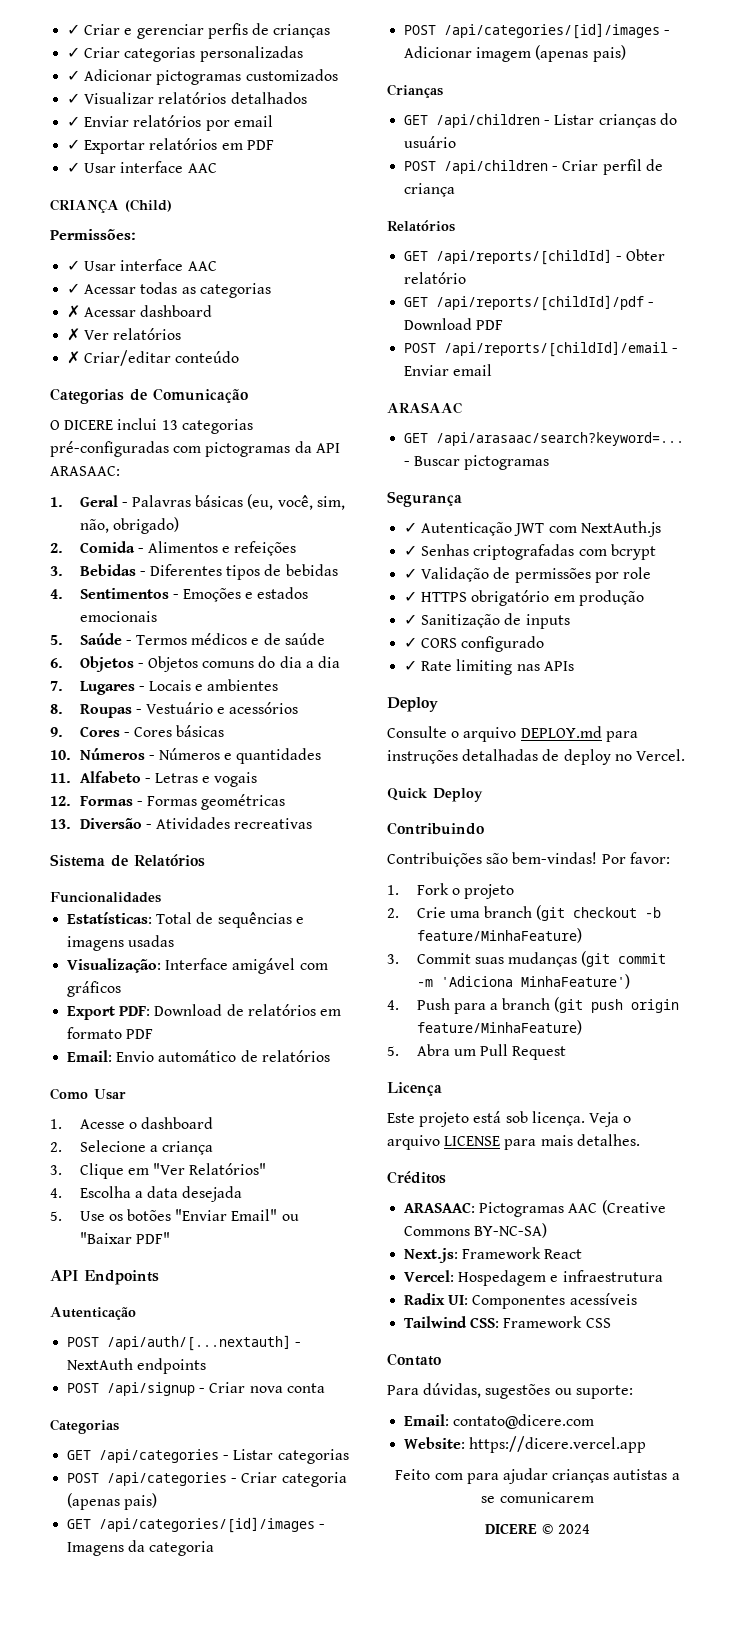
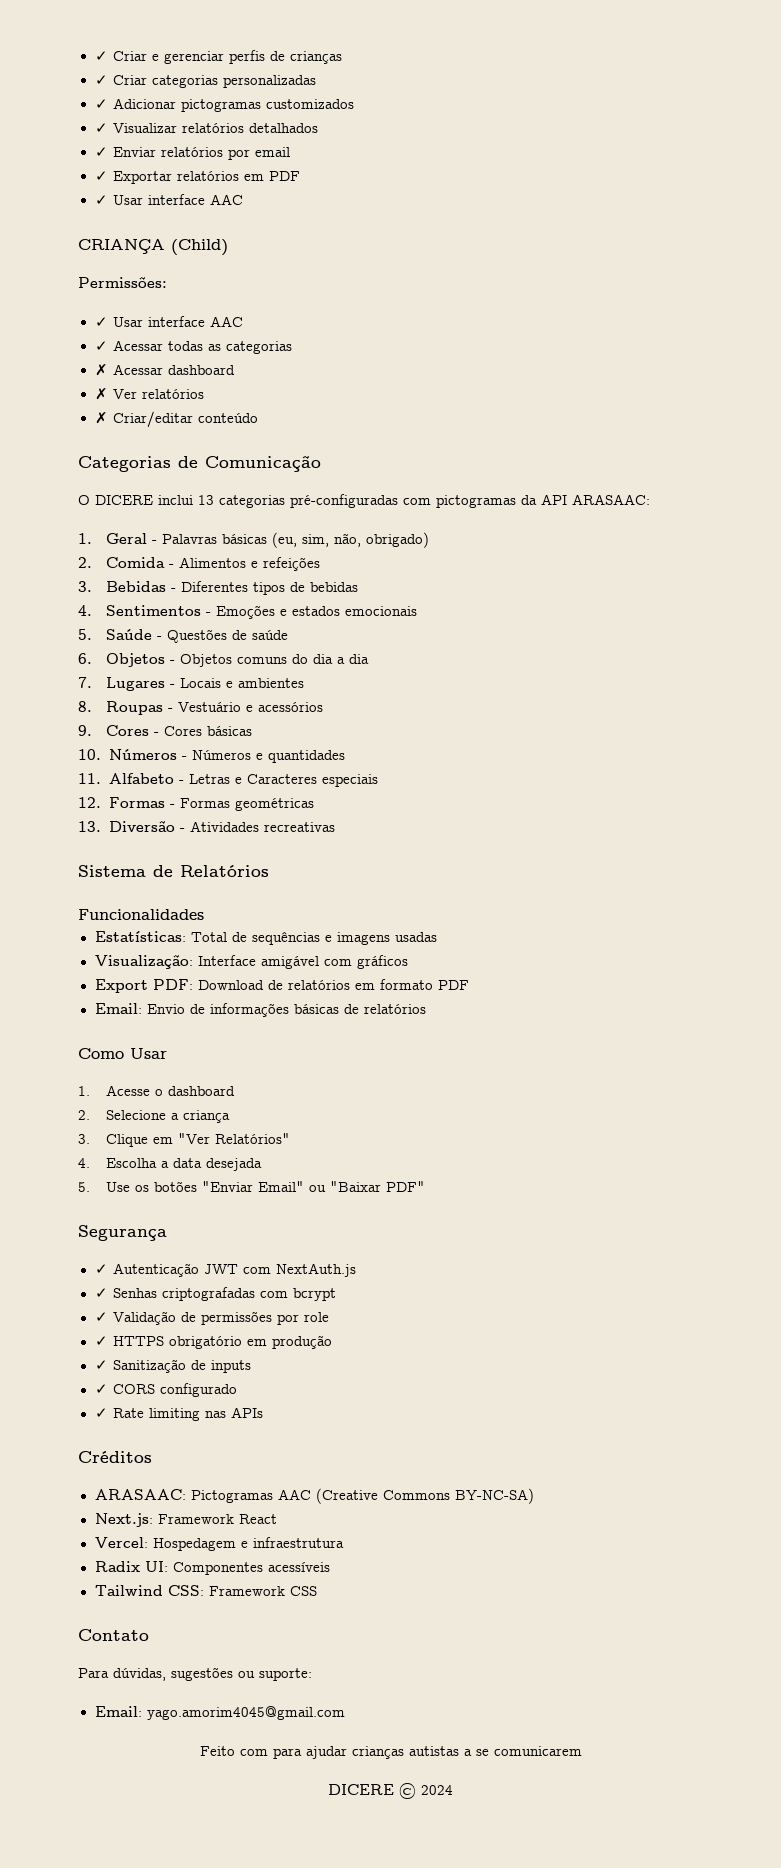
- 1. Geral - Palavras básicas (eu, você, sim, não, obrigado)
+ 1. Geral - Palavras básicas (eu, sim, não, obrigado)
- 5. Saúde - Termos médicos e de saúde
+ 5. Saúde - Questões de saúde
- 11. Alfabeto - Letras e vogais
+ 11. Alfabeto - Letras e Caracteres especiais
- Email: Envio automático de relatórios
+ Email: Envio de informações básicas de relatórios
- API Endpoints
- Autenticação
- POST /api/auth/[...nextauth] - NextAuth endpoints
- POST /api/signup - Criar nova conta
- Categorias
- GET /api/categories - Listar categorias
- POST /api/categories - Criar categoria (apenas pais)
- GET /api/categories/[id]/images - Imagens da categoria
- POST /api/categories/[id]/images - Adicionar imagem (apenas pais)
- Crianças
- GET /api/children - Listar crianças do usuário
- POST /api/children - Criar perfil de criança
- Relatórios
- GET /api/reports/[childId] - Obter relatório
- GET /api/reports/[childId]/pdf - Download PDF
- POST /api/reports/[childId]/email - Enviar email
- ARASAAC
- GET /api/arasaac/search?keyword=... - Buscar pictogramas
  ✓ Rate limiting nas APIs
- Deploy
- Consulte o arquivo DEPLOY.md para instruções detalhadas de deploy no Vercel.
- Quick Deploy
- Contribuindo
- Contribuições são bem-vindas! Por favor:
- 1. Fork o projeto
- 2. Crie uma branch (git checkout -b feature/MinhaFeature)
- 3. Commit suas mudanças (git commit -m 'Adiciona MinhaFeature')
- 4. Push para a branch (git push origin feature/MinhaFeature)
- 5. Abra um Pull Request
- Licença
- Este projeto está sob licença. Veja o arquivo LICENSE para mais detalhes.
- Email: contato@dicere.com
- Website: https://dicere.vercel.app
+ Email: yago.amorim4045@gmail.com

